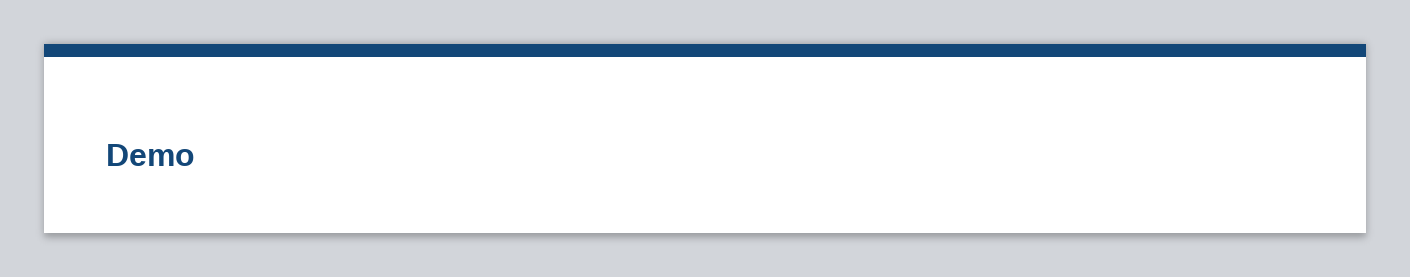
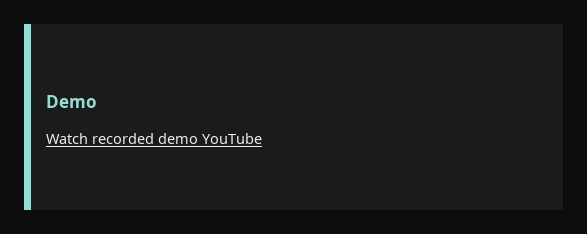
+ Watch recorded demo YouTube

